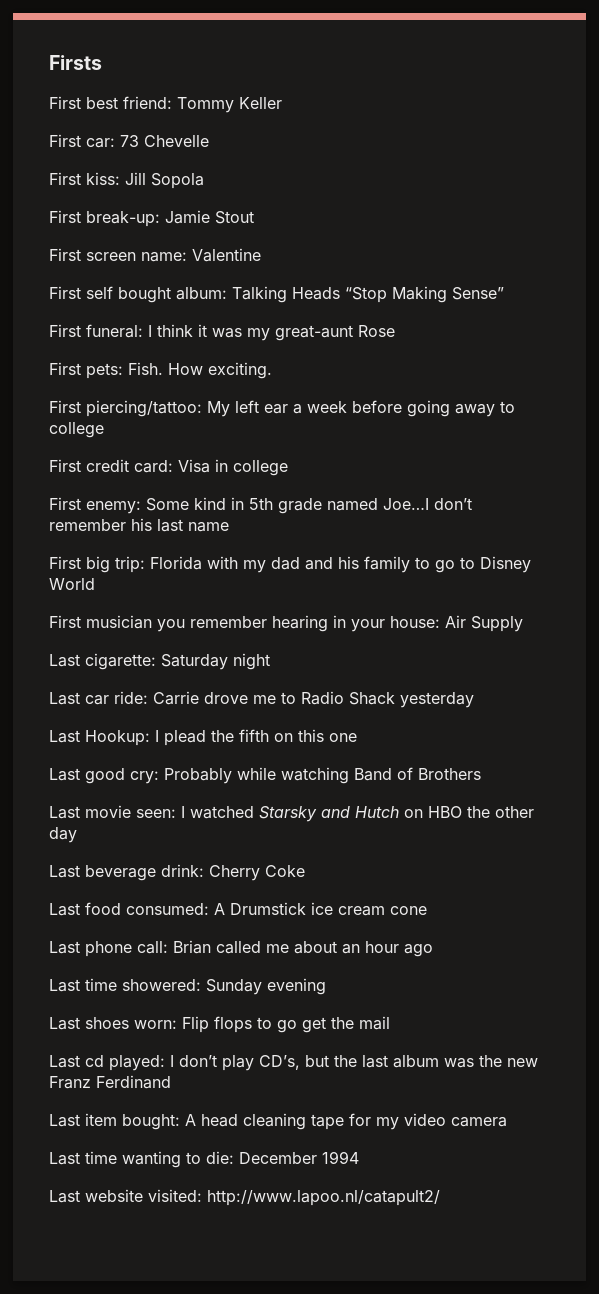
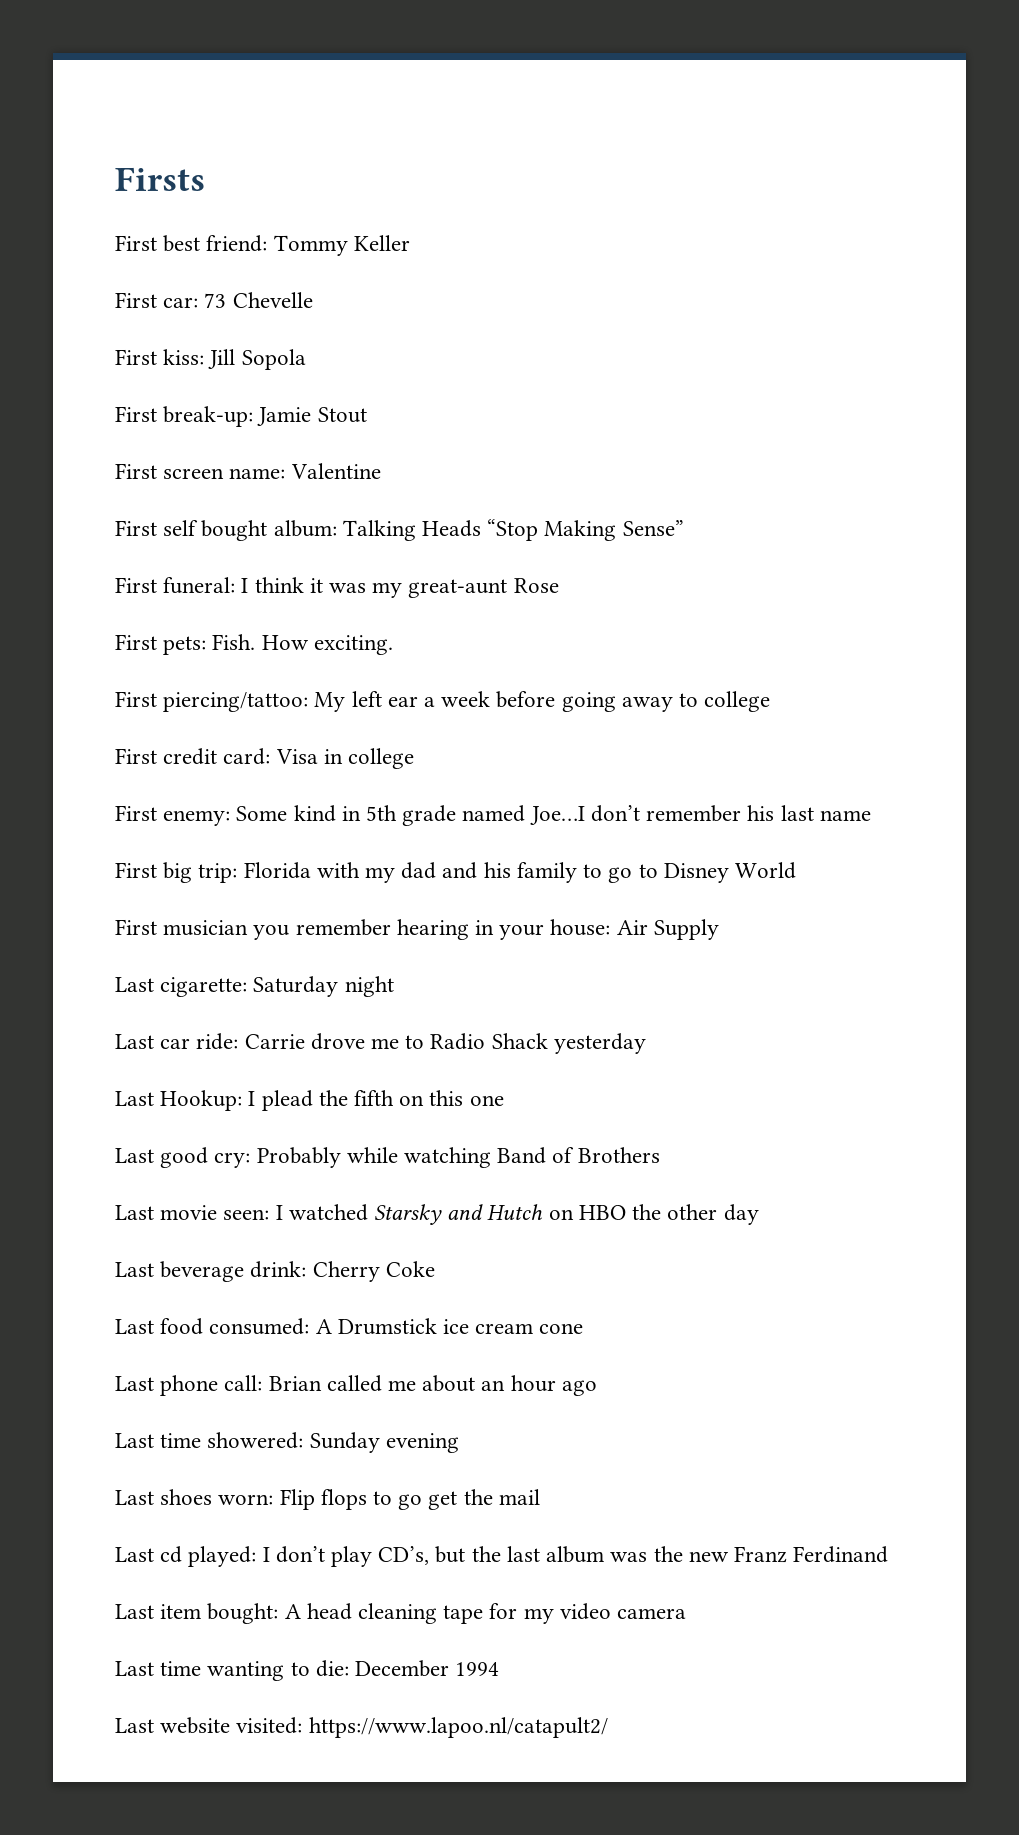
- Last website visited: http://www.lapoo.nl/catapult2/
+ Last website visited: https://www.lapoo.nl/catapult2/

